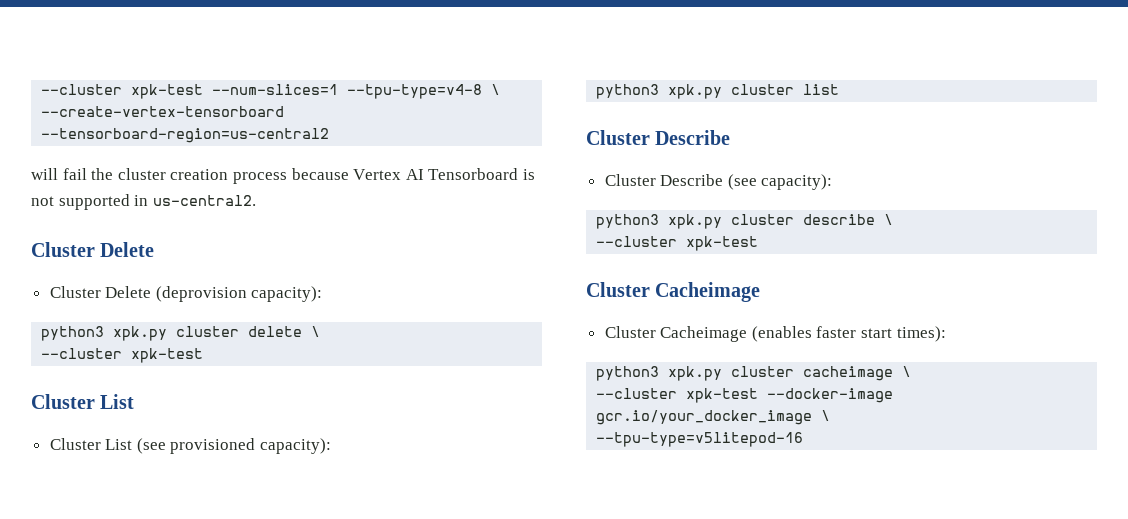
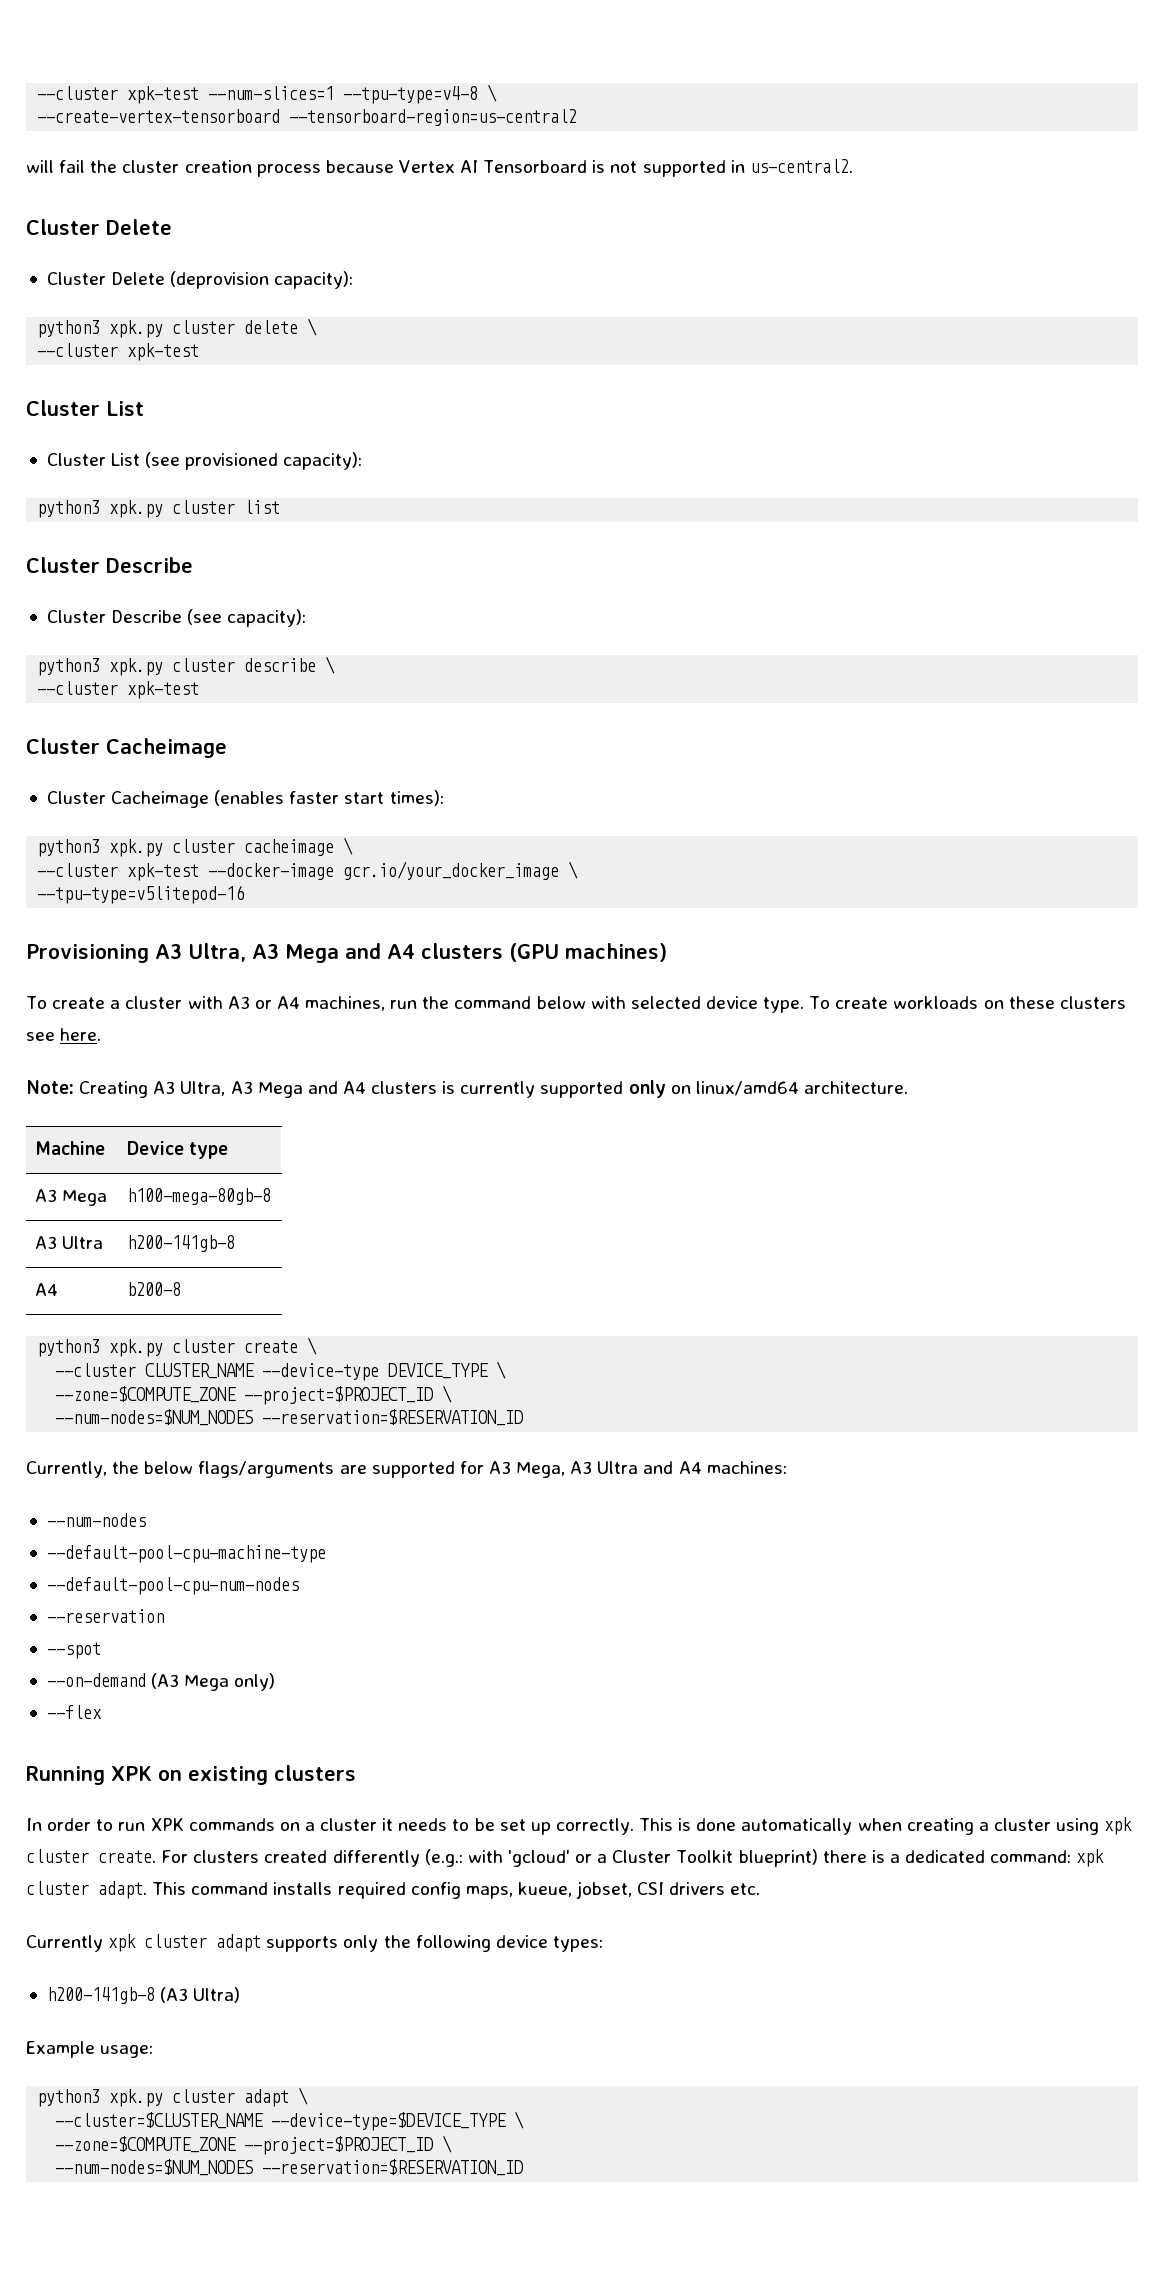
+ Provisioning A3 Ultra, A3 Mega and A4 clusters (GPU machines)
+ To create a cluster with A3 or A4 machines, run the command below with selected device type. To create workloads on these clusters see here.
+ Note: Creating A3 Ultra, A3 Mega and A4 clusters is currently supported only on linux/amd64 architecture.
+ Machine | Device type
+ A3 Mega | h100-mega-80gb-8
+ A3 Ultra | h200-141gb-8
+ A4 | b200-8
+ python3 xpk.py cluster create \
+ --cluster CLUSTER_NAME --device-type DEVICE_TYPE \
+ --zone=$COMPUTE_ZONE --project=$PROJECT_ID \
+ --num-nodes=$NUM_NODES --reservation=$RESERVATION_ID
+ Currently, the below flags/arguments are supported for A3 Mega, A3 Ultra and A4 machines:
+ --num-nodes
+ --default-pool-cpu-machine-type
+ --default-pool-cpu-num-nodes
+ --reservation
+ --spot
+ --on-demand (A3 Mega only)
+ --flex
+ Running XPK on existing clusters
+ In order to run XPK commands on a cluster it needs to be set up correctly. This is done automatically when creating a cluster using xpk cluster create. For clusters created differently (e.g.: with 'gcloud' or a Cluster Toolkit blueprint) there is a dedicated command: xpk cluster adapt. This command installs required config maps, kueue, jobset, CSI drivers etc.
+ Currently xpk cluster adapt supports only the following device types:
+ h200-141gb-8 (A3 Ultra)
+ Example usage:
+ python3 xpk.py cluster adapt \
+ --cluster=$CLUSTER_NAME --device-type=$DEVICE_TYPE \
+ --zone=$COMPUTE_ZONE --project=$PROJECT_ID \
+ --num-nodes=$NUM_NODES --reservation=$RESERVATION_ID

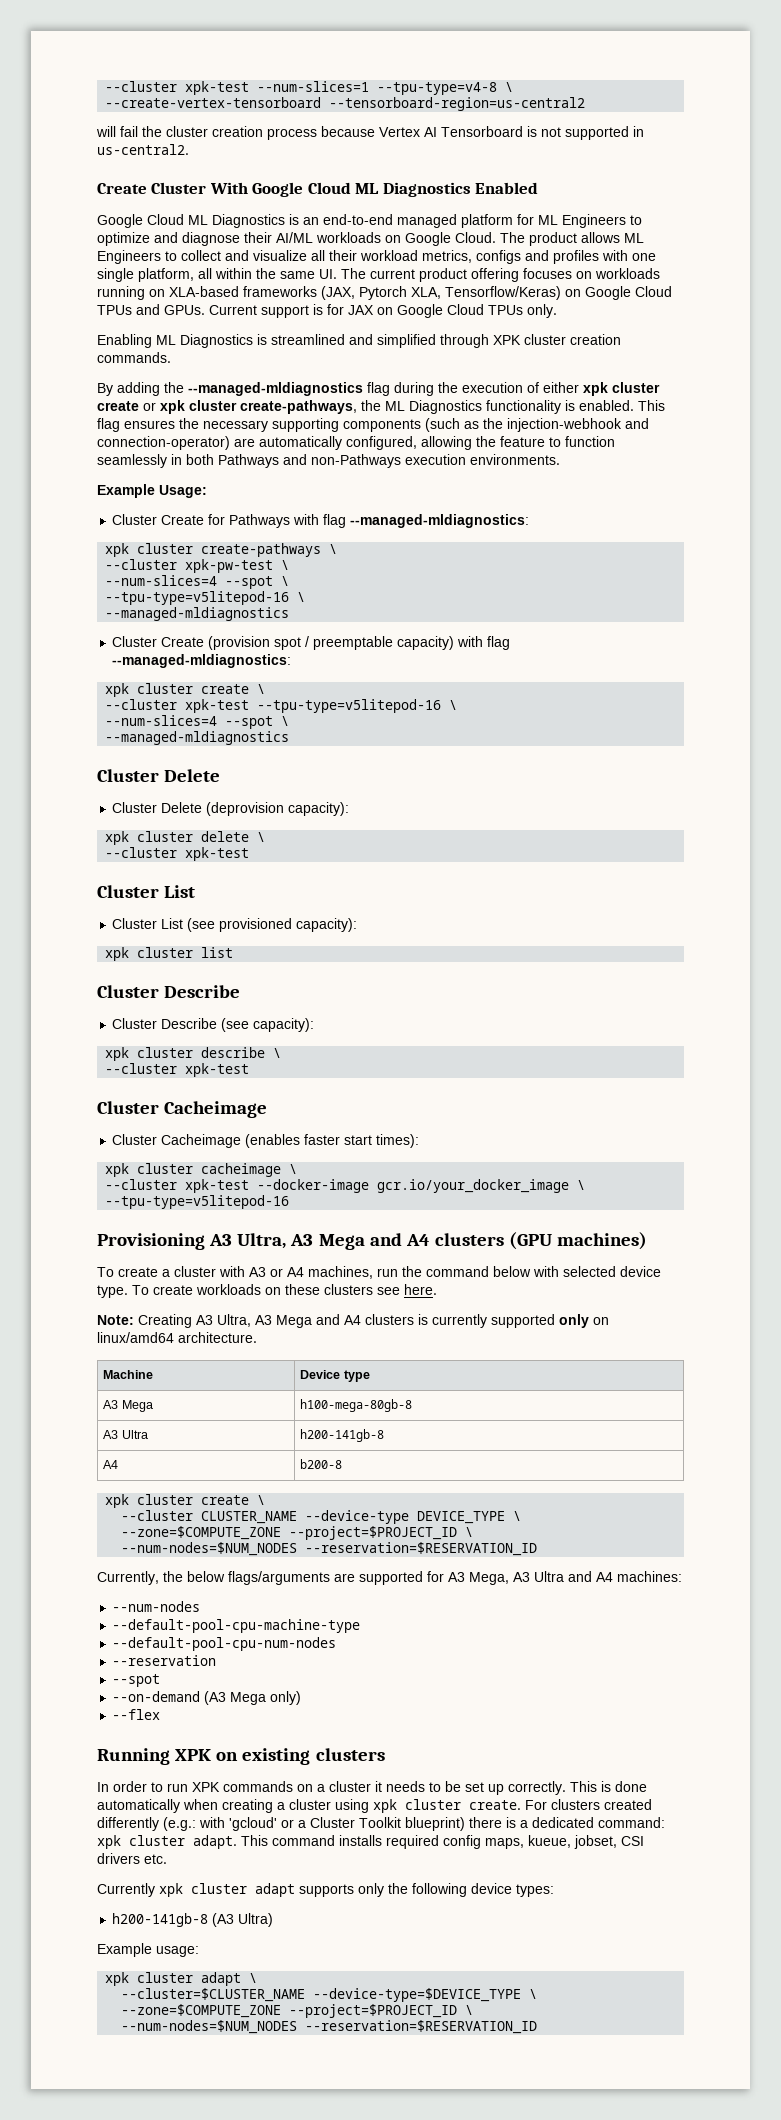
+ Create Cluster With Google Cloud ML Diagnostics Enabled
+ Google Cloud ML Diagnostics is an end-to-end managed platform for ML Engineers to optimize and diagnose their AI/ML workloads on Google Cloud. The product allows ML Engineers to collect and visualize all their workload metrics, configs and profiles with one single platform, all within the same UI. The current product offering focuses on workloads running on XLA-based frameworks (JAX, Pytorch XLA, Tensorflow/Keras) on Google Cloud TPUs and GPUs. Current support is for JAX on Google Cloud TPUs only.
+ Enabling ML Diagnostics is streamlined and simplified through XPK cluster creation commands.
+ By adding the --managed-mldiagnostics flag during the execution of either xpk cluster create or xpk cluster create-pathways, the ML Diagnostics functionality is enabled. This flag ensures the necessary supporting components (such as the injection-webhook and connection-operator) are automatically configured, allowing the feature to function seamlessly in both Pathways and non-Pathways execution environments.
+ Example Usage:
+ Cluster Create for Pathways with flag --managed-mldiagnostics:
+ xpk cluster create-pathways \
+ --cluster xpk-pw-test \
+ --num-slices=4 --spot \
+ --tpu-type=v5litepod-16 \
+ --managed-mldiagnostics
+ Cluster Create (provision spot / preemptable capacity) with flag --managed-mldiagnostics:
+ xpk cluster create \
+ --cluster xpk-test --tpu-type=v5litepod-16 \
+ --num-slices=4 --spot \
+ --managed-mldiagnostics
- python3 xpk.py cluster delete \
+ xpk cluster delete \
- python3 xpk.py cluster list
+ xpk cluster list
- python3 xpk.py cluster describe \
+ xpk cluster describe \
- python3 xpk.py cluster cacheimage \
+ xpk cluster cacheimage \
  A4 | b200-8
- python3 xpk.py cluster create \
+ xpk cluster create \
- python3 xpk.py cluster adapt \
+ xpk cluster adapt \

